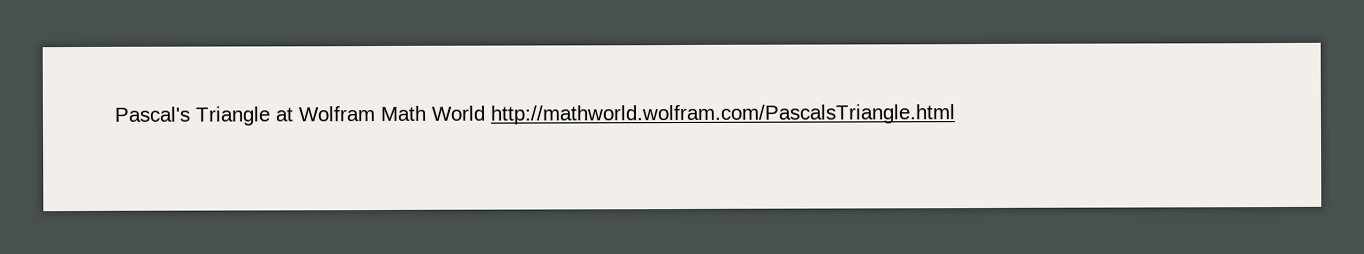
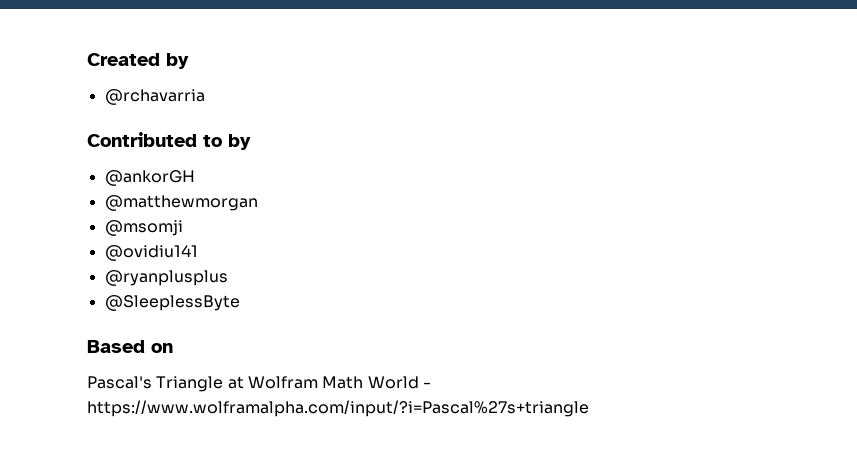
+ Created by
+ @rchavarria
+ Contributed to by
+ @ankorGH
+ @matthewmorgan
+ @msomji
+ @ovidiu141
+ @ryanplusplus
+ @SleeplessByte
+ Based on
- Pascal's Triangle at Wolfram Math World http://mathworld.wolfram.com/PascalsTriangle.html
+ Pascal's Triangle at Wolfram Math World - https://www.wolframalpha.com/input/?i=Pascal%27s+triangle

